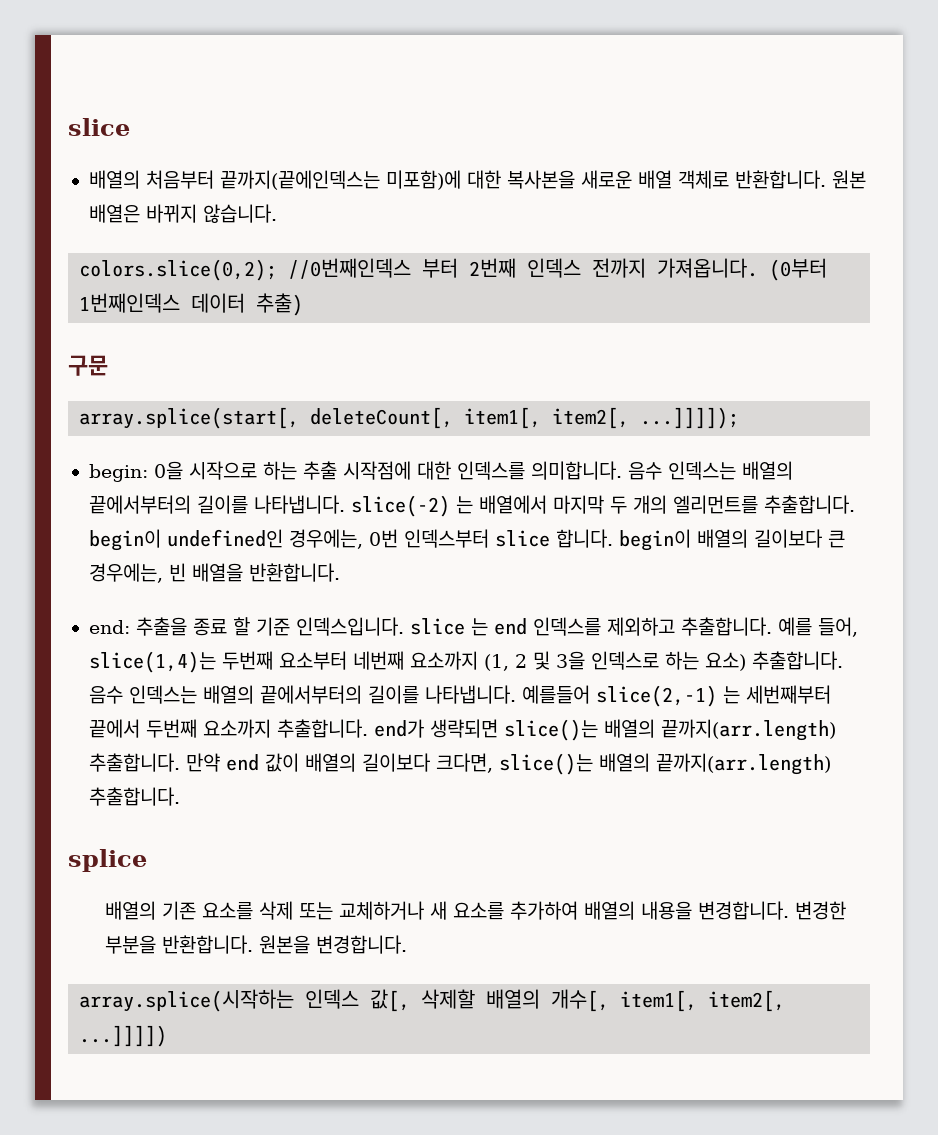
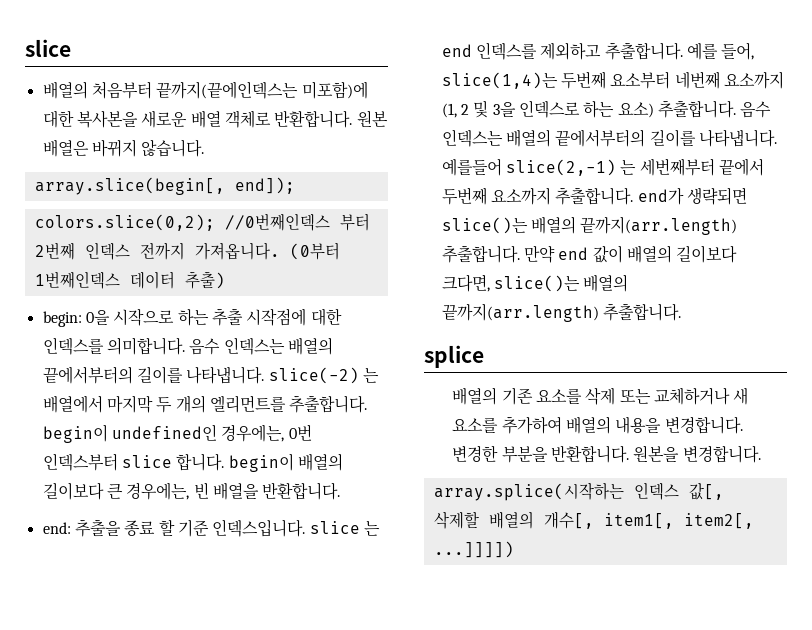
+ array.slice(begin[, end]);
- 구문
- array.splice(start[, deleteCount[, item1[, item2[, ...]]]]);

